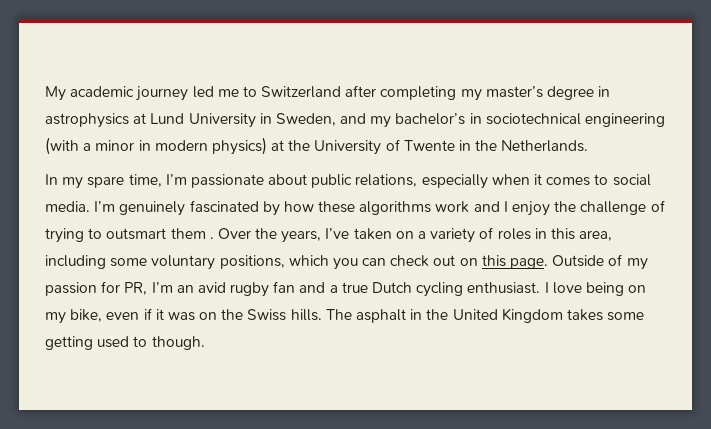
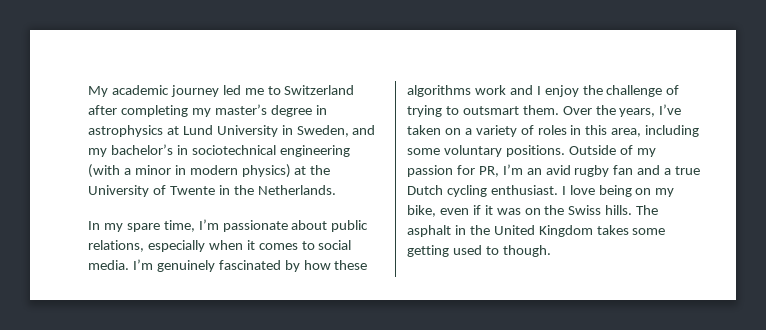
- I’m genuinely fascinated by how these algorithms work and I enjoy the challenge of trying to outsmart them .
+ I’m genuinely fascinated by how these algorithms work and I enjoy the challenge of trying to outsmart them.
- Over the years, I’ve taken on a variety of roles in this area, including some voluntary positions, which you can check out on this page.
+ Over the years, I’ve taken on a variety of roles in this area, including some voluntary positions.

